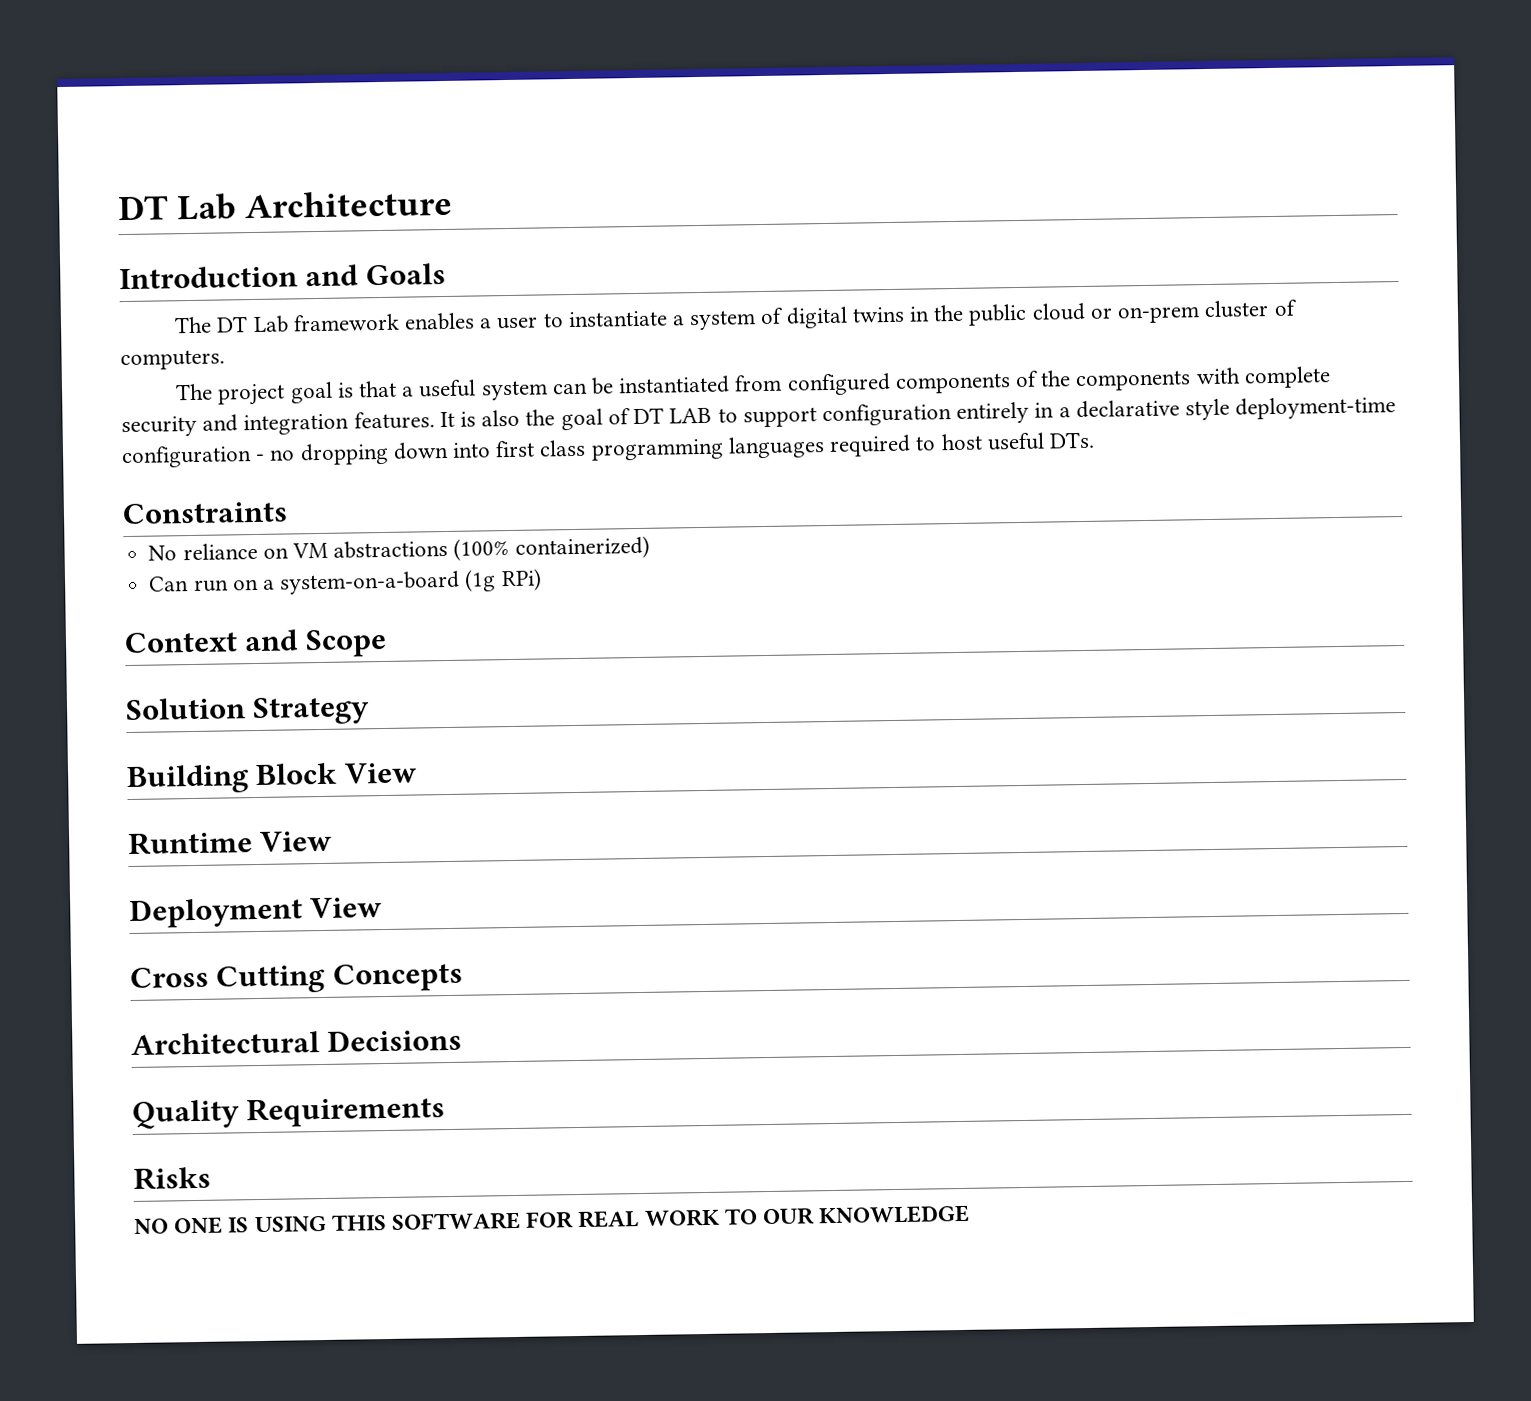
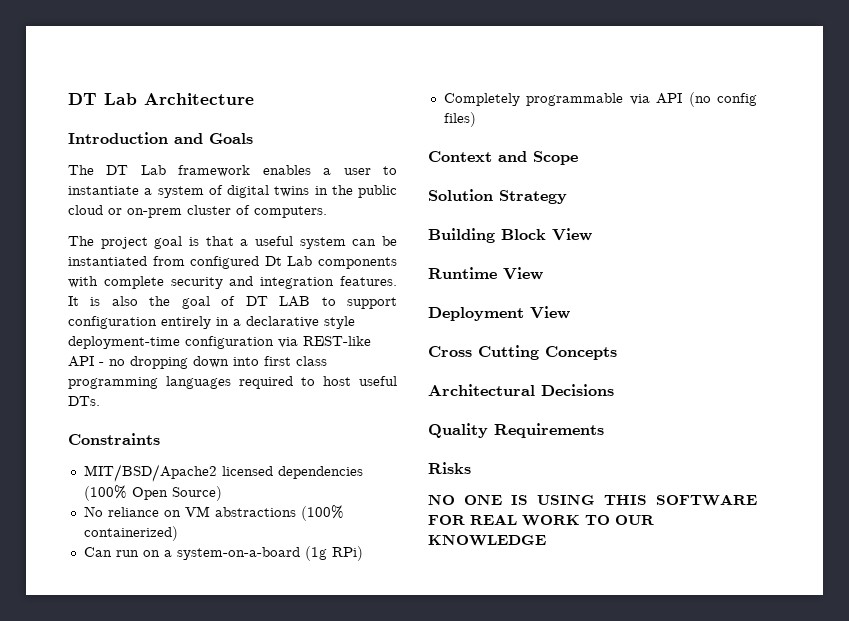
- The project goal is that a useful system can be instantiated from configured components of the components with complete security and integration features.
+ The project goal is that a useful system can be instantiated from configured Dt Lab components with complete security and integration features.
- It is also the goal of DT LAB to support configuration entirely in a declarative style deployment-time configuration - no dropping down into first class programming languages required to host useful DTs.
+ It is also the goal of DT LAB to support configuration entirely in a declarative style deployment-time configuration via REST-like API - no dropping down into first class programming languages required to host useful DTs.
+ MIT/BSD/Apache2 licensed dependencies (100% Open Source)
+ Completely programmable via API (no config files)

